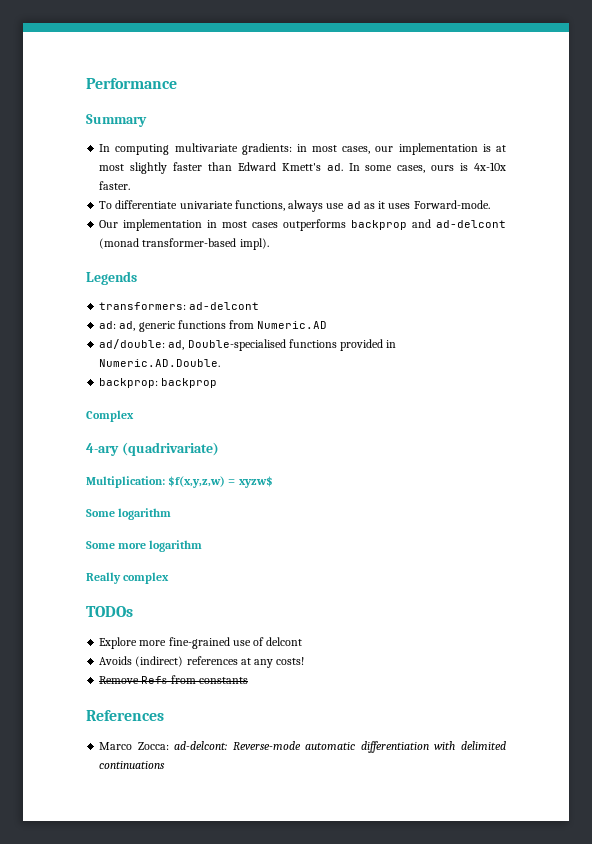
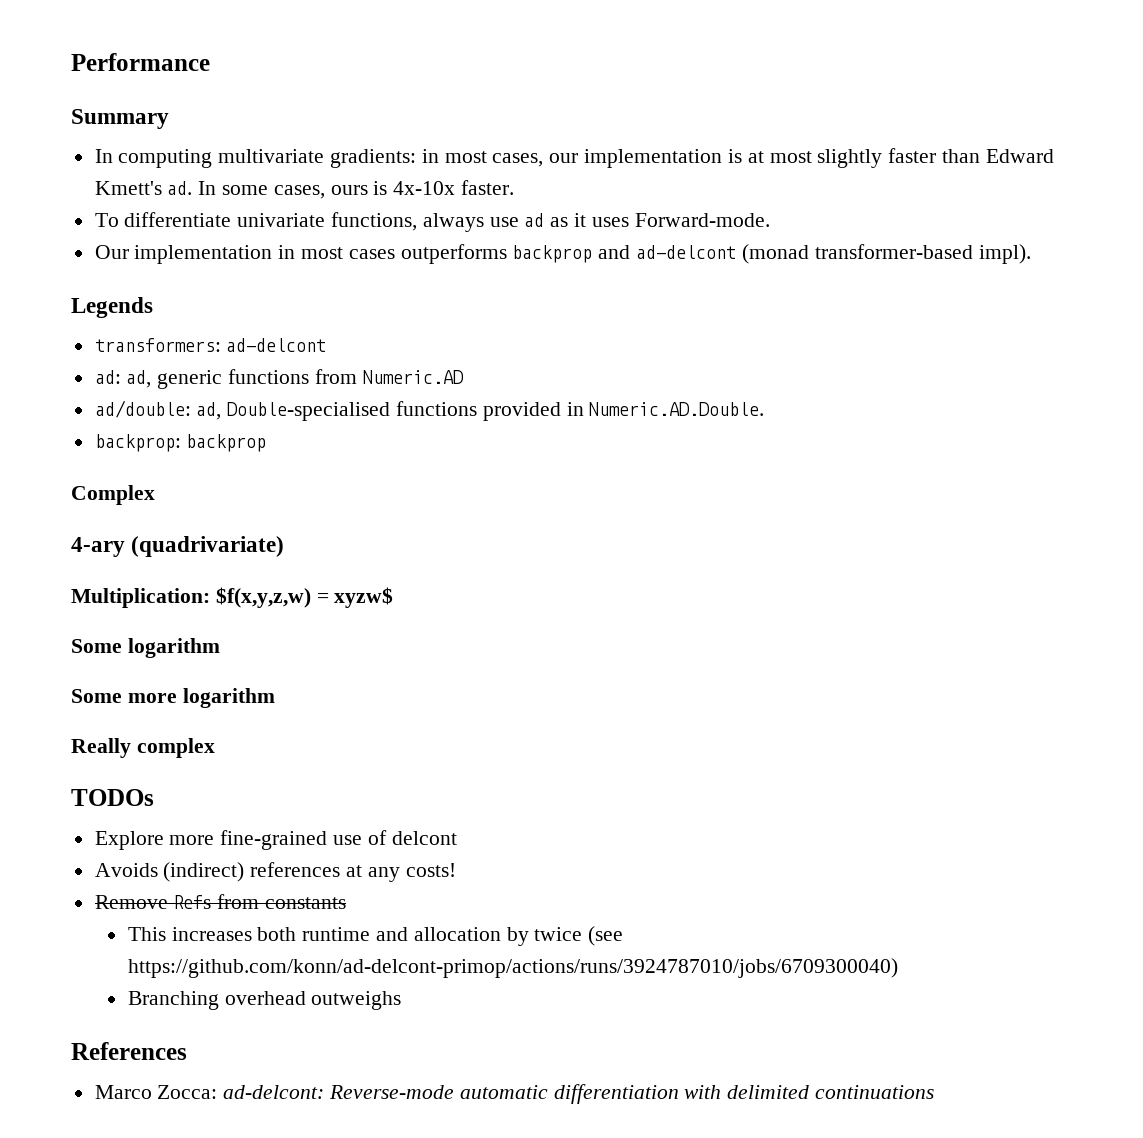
+ This increases both runtime and allocation by twice (see https://github.com/konn/ad-delcont-primop/actions/runs/3924787010/jobs/6709300040)
+ Branching overhead outweighs

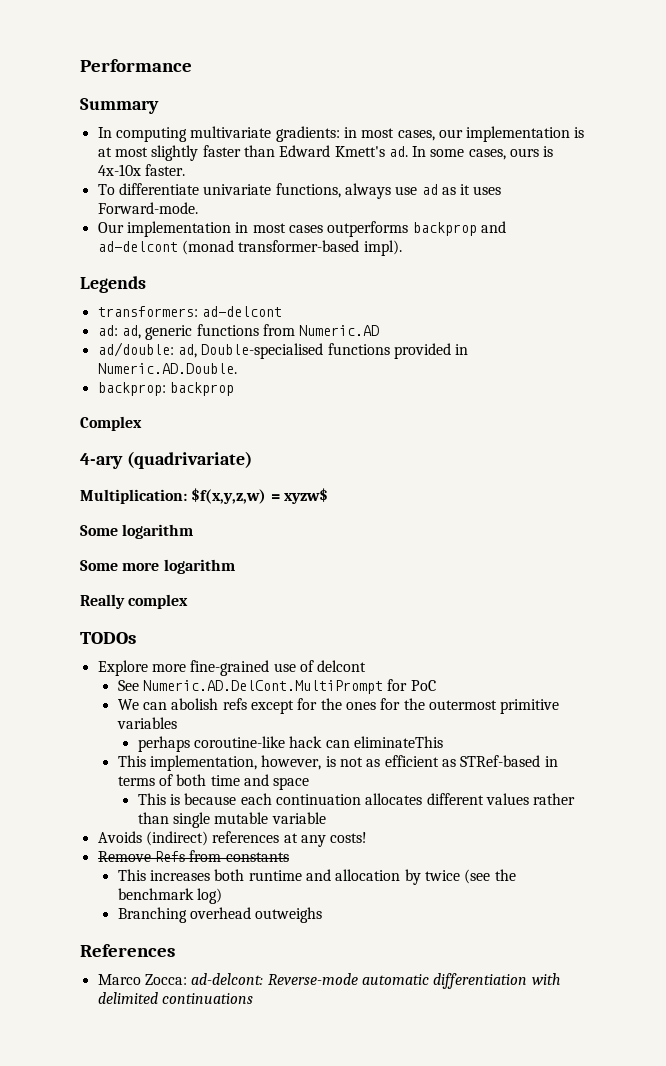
+ See Numeric.AD.DelCont.MultiPrompt for PoC
+ We can abolish refs except for the ones for the outermost primitive variables
+ perhaps coroutine-like hack can eliminateThis
+ This implementation, however, is not as efficient as STRef-based in terms of both time and space
+ This is because each continuation allocates different values rather than single mutable variable
- This increases both runtime and allocation by twice (see https://github.com/konn/ad-delcont-primop/actions/runs/3924787010/jobs/6709300040)
+ This increases both runtime and allocation by twice (see the benchmark log)

